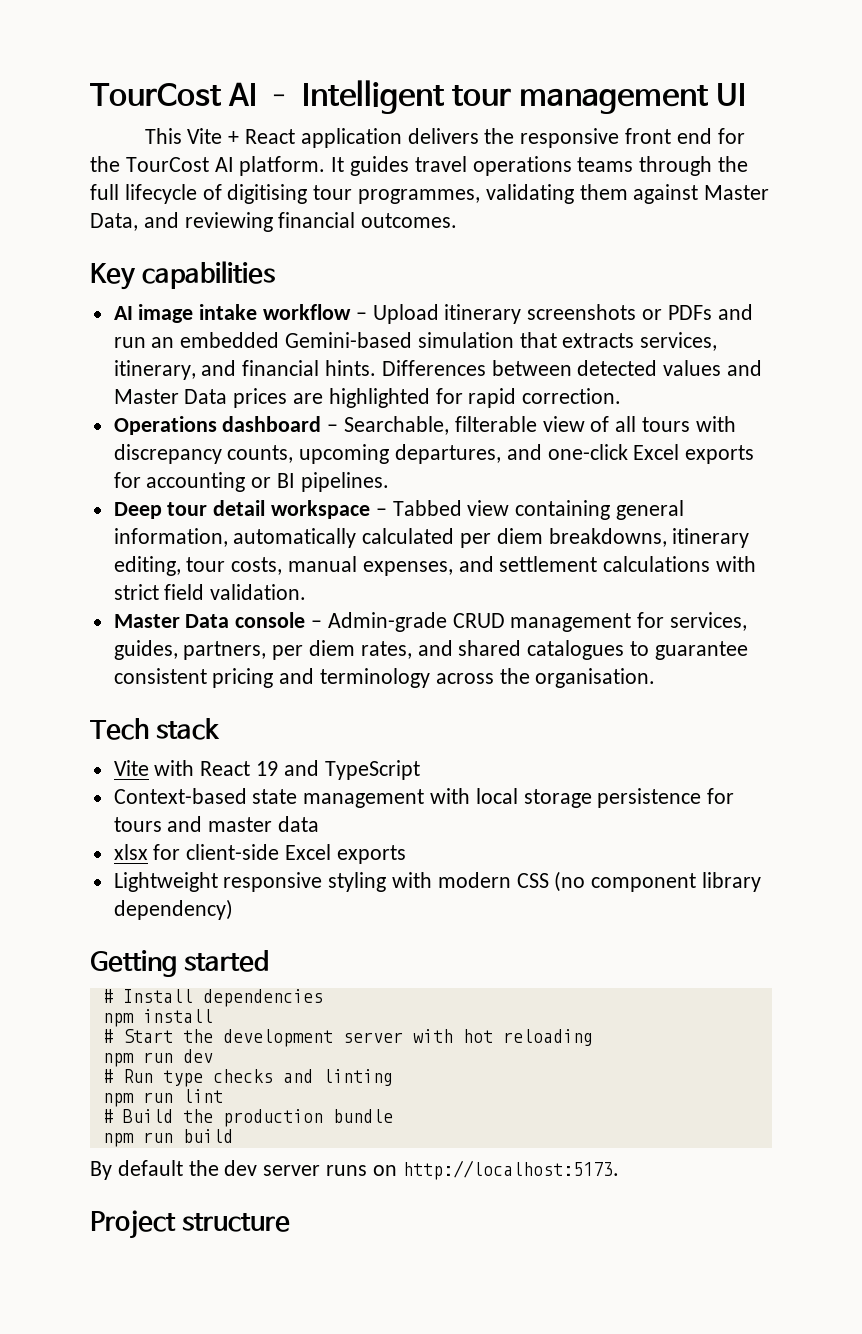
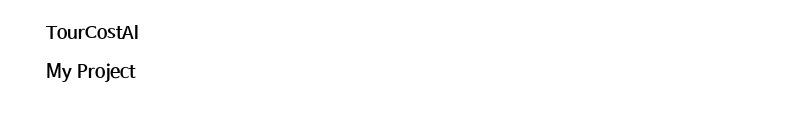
- TourCost AI – Intelligent tour management UI
- This Vite + React application delivers the responsive front end for the TourCost AI platform. It guides travel operations teams through the full lifecycle of digitising tour programmes, validating them against Master Data, and reviewing financial outcomes.
- Key capabilities
- AI image intake workflow – Upload itinerary screenshots or PDFs and run an embedded Gemini-based simulation that extracts services, itinerary, and financial hints. Differences between detected values and Master Data prices are highlighted for rapid correction.
- Operations dashboard – Searchable, filterable view of all tours with discrepancy counts, upcoming departures, and one-click Excel exports for accounting or BI pipelines.
- Deep tour detail workspace – Tabbed view containing general information, automatically calculated per diem breakdowns, itinerary editing, tour costs, manual expenses, and settlement calculations with strict field validation.
- Master Data console – Admin-grade CRUD management for services, guides, partners, per diem rates, and shared catalogues to guarantee consistent pricing and terminology across the organisation.
- Tech stack
- Vite with React 19 and TypeScript
- Context-based state management with local storage persistence for tours and master data
- xlsx for client-side Excel exports
- Lightweight responsive styling with modern CSS (no component library dependency)
- Getting started
- # Install dependencies
- npm install
- # Start the development server with hot reloading
- npm run dev
- # Run type checks and linting
- npm run lint
- # Build the production bundle
- npm run build
- By default the dev server runs on http://localhost:5173.
- Project structure
+ TourCostAI
+ My Project

